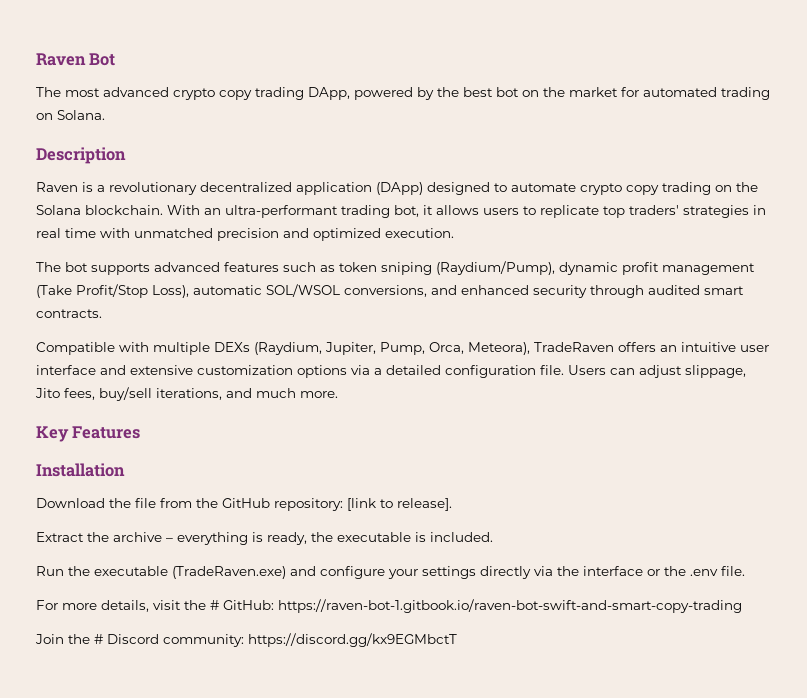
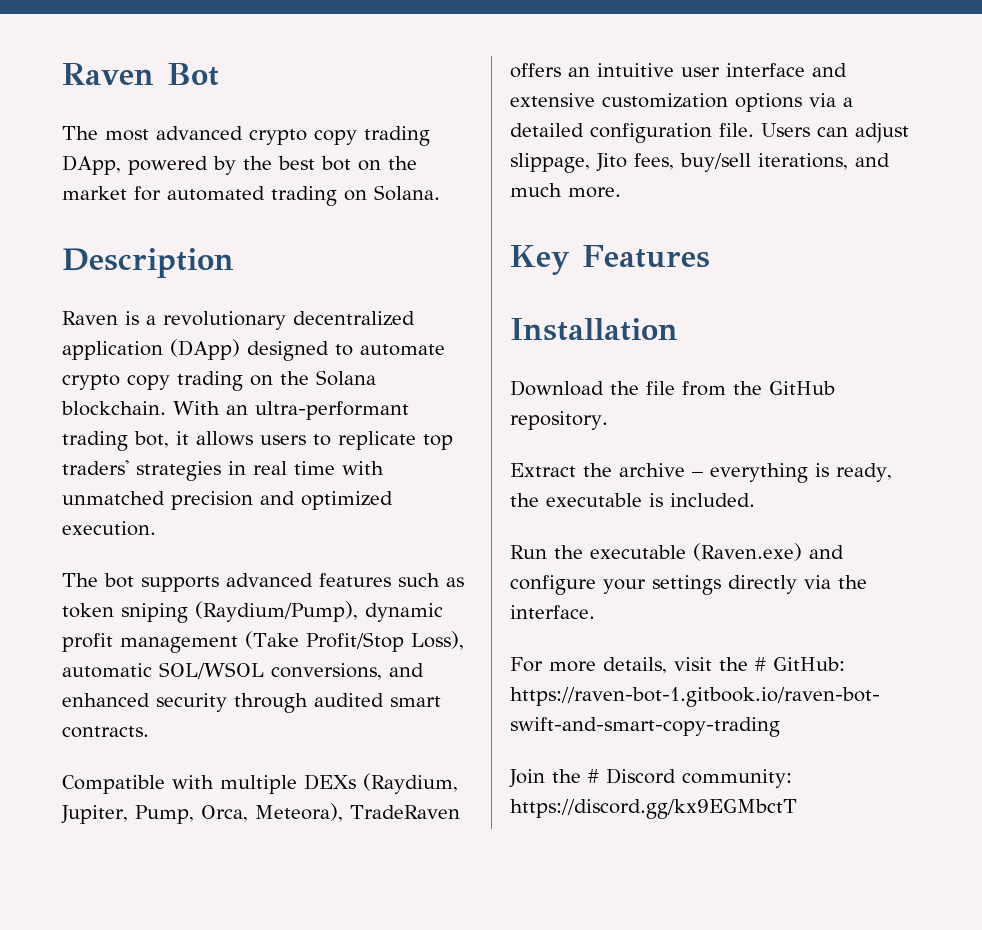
- Download the file from the GitHub repository: [link to release].
+ Download the file from the GitHub repository.
- Run the executable (TradeRaven.exe) and configure your settings directly via the interface or the .env file.
+ Run the executable (Raven.exe) and configure your settings directly via the interface.

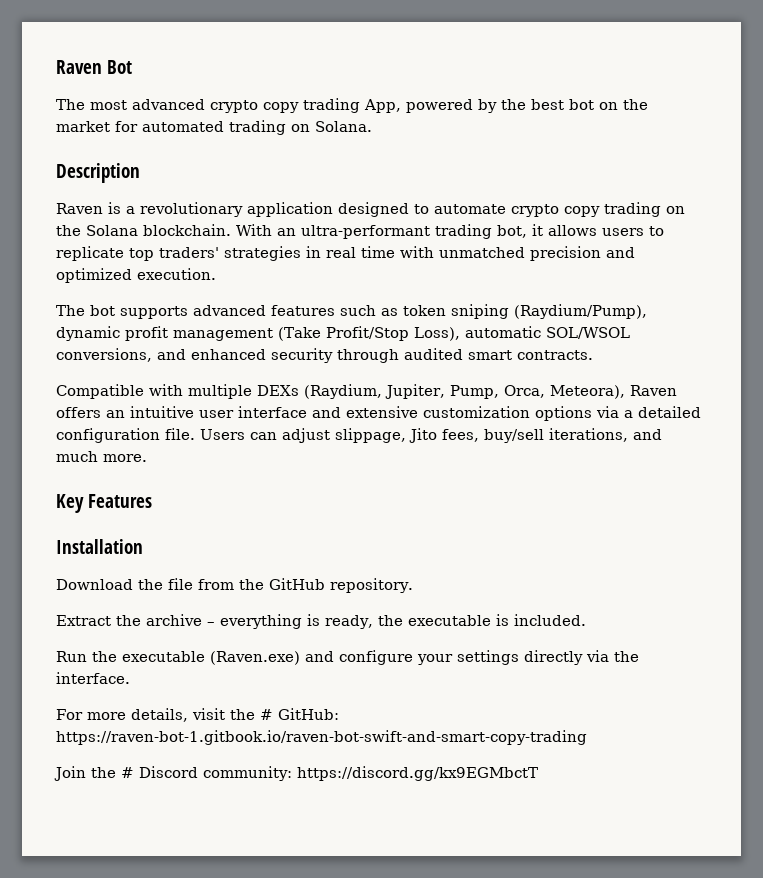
- The most advanced crypto copy trading DApp, powered by the best bot on the market for automated trading on Solana.
+ The most advanced crypto copy trading App, powered by the best bot on the market for automated trading on Solana.
- Raven is a revolutionary decentralized application (DApp) designed to automate crypto copy trading on the Solana blockchain.
+ Raven is a revolutionary application designed to automate crypto copy trading on the Solana blockchain.
- Compatible with multiple DEXs (Raydium, Jupiter, Pump, Orca, Meteora), TradeRaven offers an intuitive user interface and extensive customization options via a detailed configuration file.
+ Compatible with multiple DEXs (Raydium, Jupiter, Pump, Orca, Meteora), Raven offers an intuitive user interface and extensive customization options via a detailed configuration file.

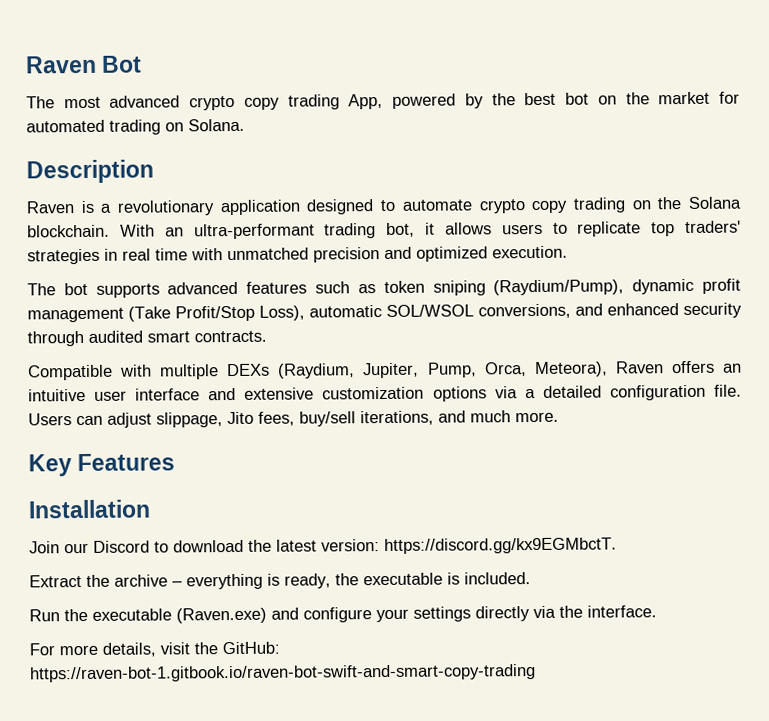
- Download the file from the GitHub repository.
+ Join our Discord to download the latest version: https://discord.gg/kx9EGMbctT.
- For more details, visit the # GitHub: https://raven-bot-1.gitbook.io/raven-bot-swift-and-smart-copy-trading
+ For more details, visit the GitHub: https://raven-bot-1.gitbook.io/raven-bot-swift-and-smart-copy-trading
- Join the # Discord community: https://discord.gg/kx9EGMbctT

